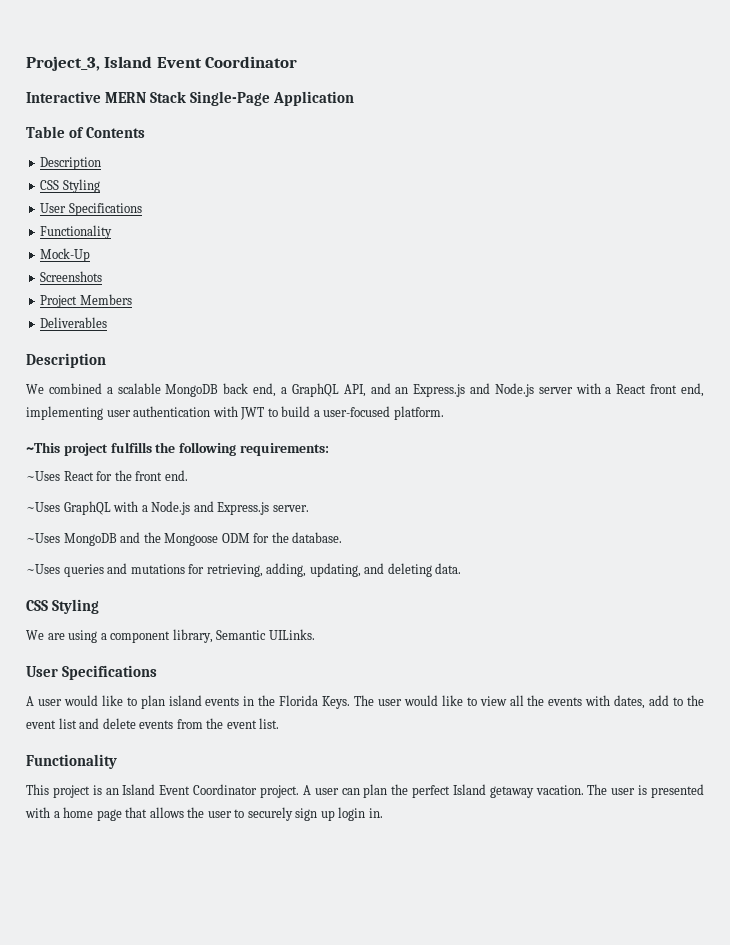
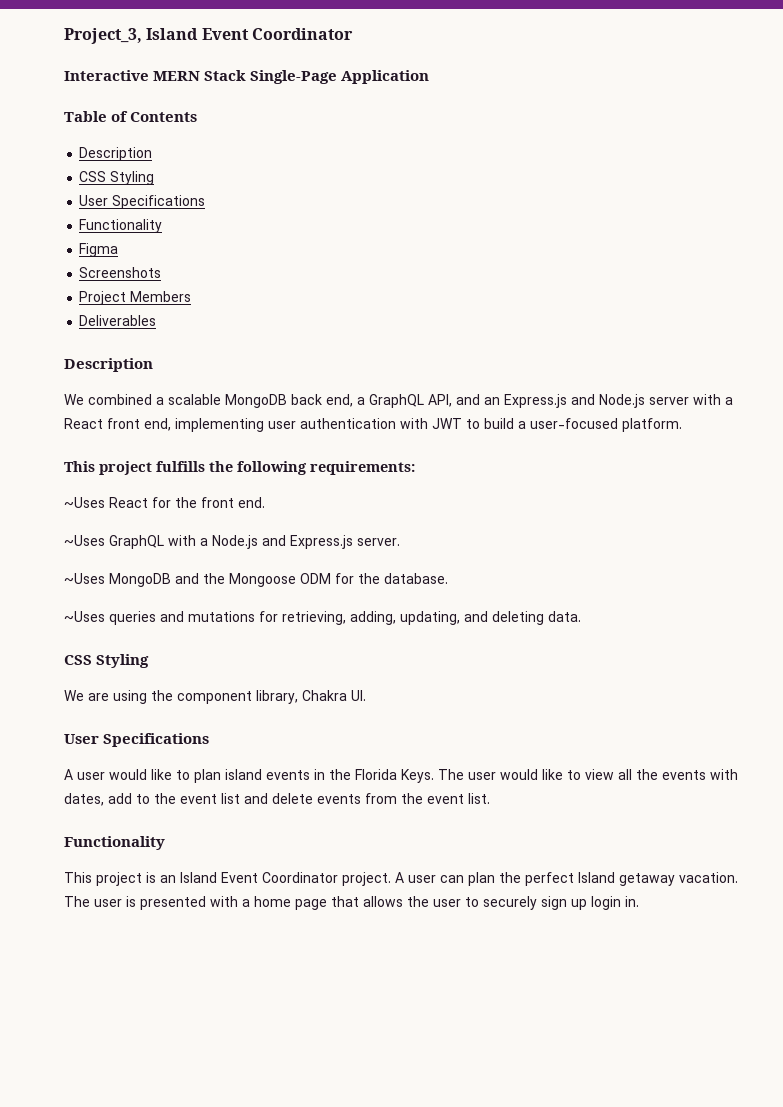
- Mock-Up
+ Figma
- ~This project fulfills the following requirements:
+ This project fulfills the following requirements:
- We are using a component library, Semantic UILinks.
+ We are using the component library, Chakra UI.

